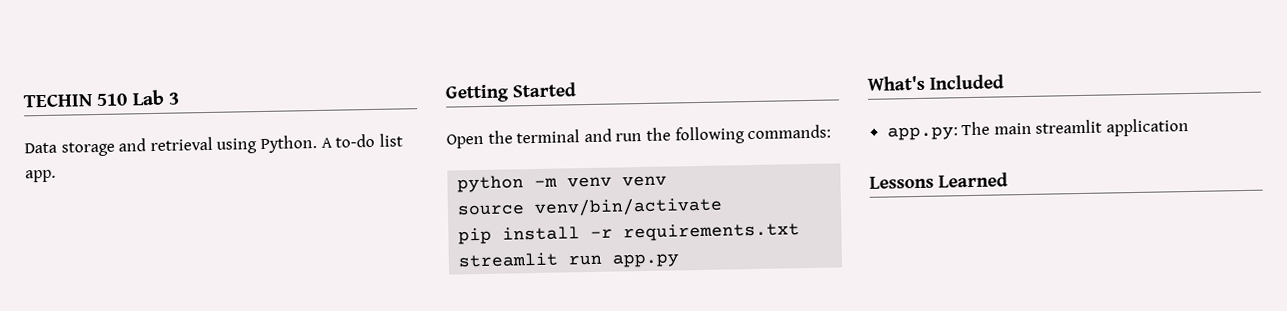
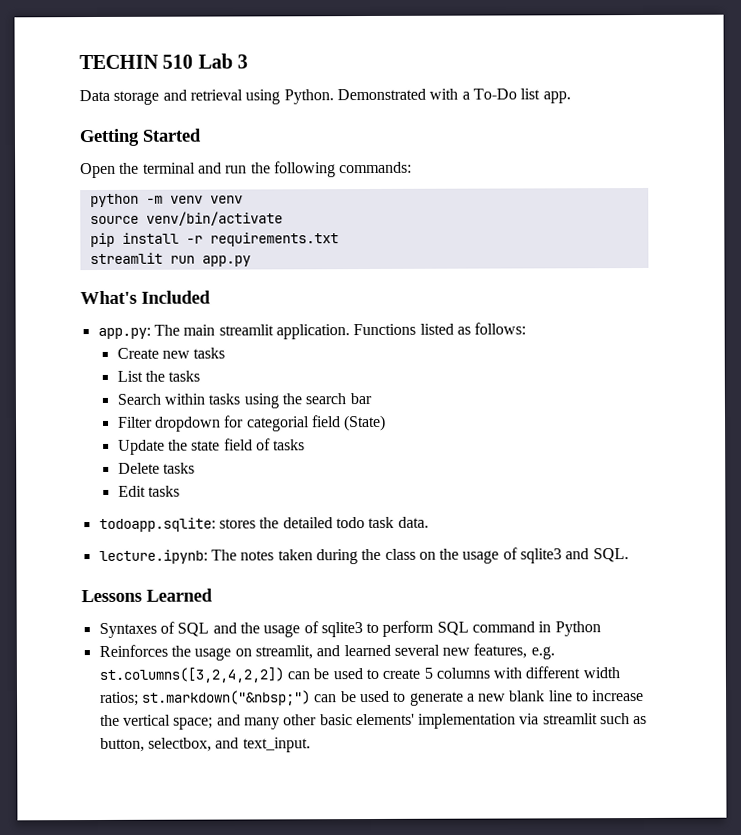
- A to-do list app.
+ Demonstrated with a To-Do list app.
- app.py: The main streamlit application
+ app.py: The main streamlit application. Functions listed as follows:
+ Create new tasks
+ List the tasks
+ Search within tasks using the search bar
+ Filter dropdown for categorial field (State)
+ Update the state field of tasks
+ Delete tasks
+ Edit tasks
+ todoapp.sqlite: stores the detailed todo task data.
+ lecture.ipynb: The notes taken during the class on the usage of sqlite3 and SQL.
  Lessons Learned
+ Syntaxes of SQL and the usage of sqlite3 to perform SQL command in Python
+ Reinforces the usage on streamlit, and learned several new features, e.g. st.columns([3,2,4,2,2]) can be used to create 5 columns with different width ratios; st.markdown("&nbsp;") can be used to generate a new blank line to increase the vertical space; and many other basic elements' implementation via streamlit such as button, selectbox, and text_input.

